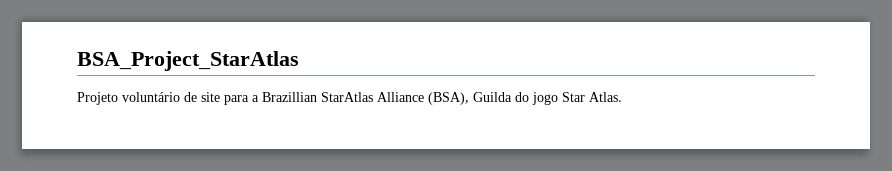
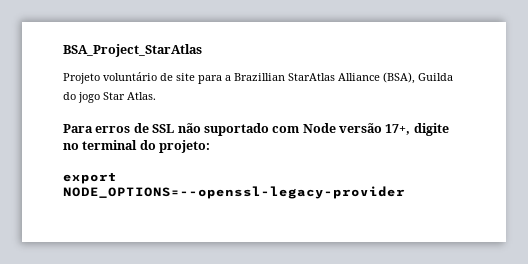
+ Para erros de SSL não suportado com Node versão 17+, digite no terminal do projeto:
+ export NODE_OPTIONS=--openssl-legacy-provider

